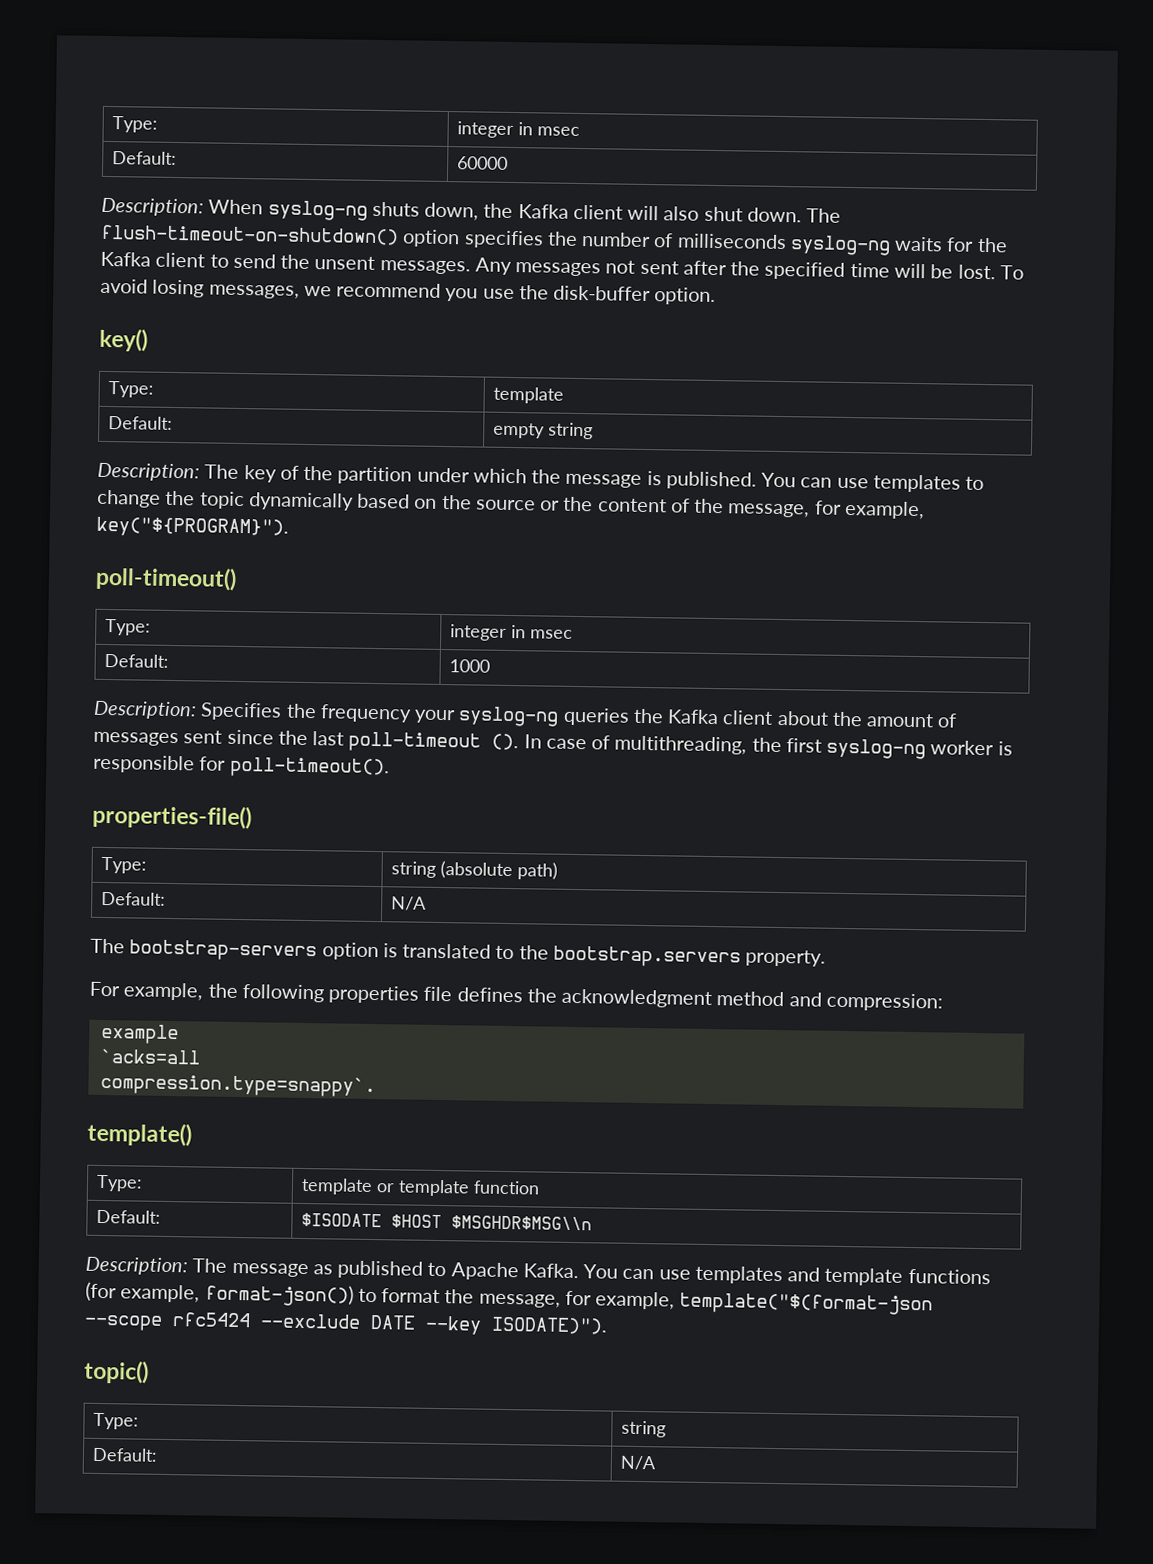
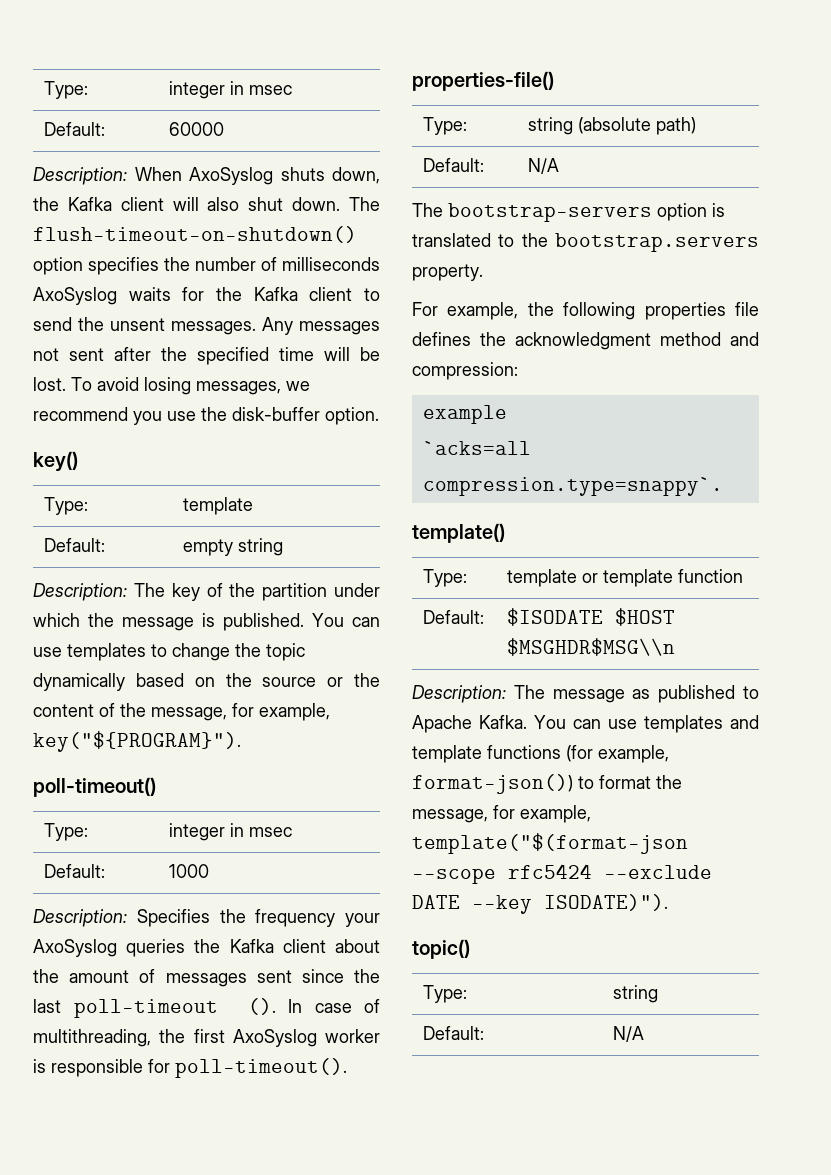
- Description: When syslog-ng shuts down, the Kafka client will also shut down.
+ Description: When AxoSyslog shuts down, the Kafka client will also shut down.
- The flush-timeout-on-shutdown() option specifies the number of milliseconds syslog-ng waits for the Kafka client to send the unsent messages.
+ The flush-timeout-on-shutdown() option specifies the number of milliseconds AxoSyslog waits for the Kafka client to send the unsent messages.
- Description: Specifies the frequency your syslog-ng queries the Kafka client about the amount of messages sent since the last poll-timeout ().
+ Description: Specifies the frequency your AxoSyslog queries the Kafka client about the amount of messages sent since the last poll-timeout ().
- In case of multithreading, the first syslog-ng worker is responsible for poll-timeout().
+ In case of multithreading, the first AxoSyslog worker is responsible for poll-timeout().

